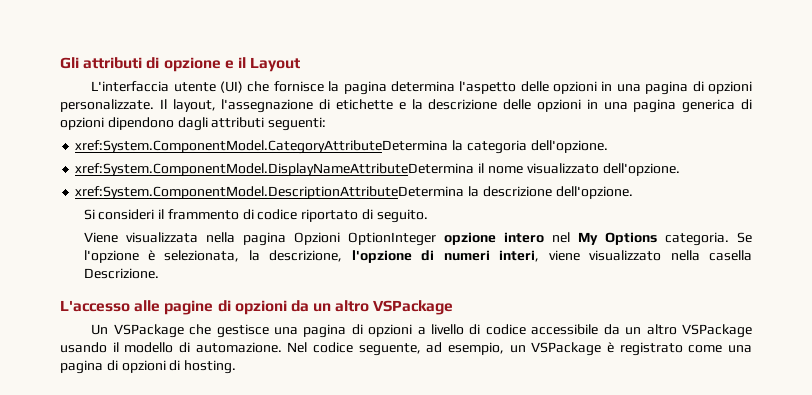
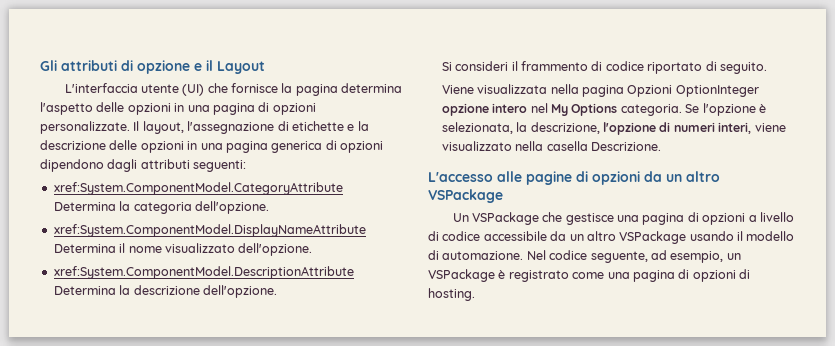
- xref:System.ComponentModel.CategoryAttributeDetermina la categoria dell'opzione.
+ xref:System.ComponentModel.CategoryAttribute Determina la categoria dell'opzione.
- xref:System.ComponentModel.DisplayNameAttributeDetermina il nome visualizzato dell'opzione.
+ xref:System.ComponentModel.DisplayNameAttribute Determina il nome visualizzato dell'opzione.
- xref:System.ComponentModel.DescriptionAttributeDetermina la descrizione dell'opzione.
+ xref:System.ComponentModel.DescriptionAttribute Determina la descrizione dell'opzione.

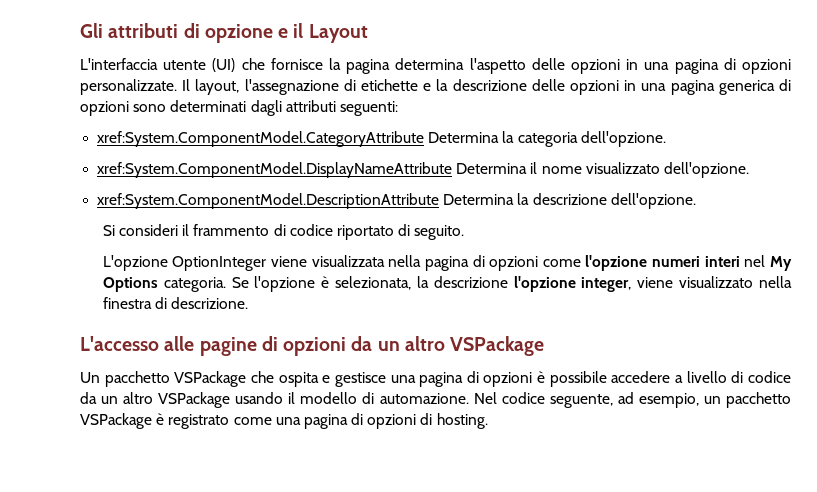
- Il layout, l'assegnazione di etichette e la descrizione delle opzioni in una pagina generica di opzioni dipendono dagli attributi seguenti:
+ Il layout, l'assegnazione di etichette e la descrizione delle opzioni in una pagina generica di opzioni sono determinati dagli attributi seguenti:
- Viene visualizzata nella pagina Opzioni OptionInteger opzione intero nel My Options categoria.
+ L'opzione OptionInteger viene visualizzata nella pagina di opzioni come l'opzione numeri interi nel My Options categoria.
- Se l'opzione è selezionata, la descrizione, l'opzione di numeri interi, viene visualizzato nella casella Descrizione.
+ Se l'opzione è selezionata, la descrizione l'opzione integer, viene visualizzato nella finestra di descrizione.
- Un VSPackage che gestisce una pagina di opzioni a livello di codice accessibile da un altro VSPackage usando il modello di automazione.
+ Un pacchetto VSPackage che ospita e gestisce una pagina di opzioni è possibile accedere a livello di codice da un altro VSPackage usando il modello di automazione.
- Nel codice seguente, ad esempio, un VSPackage è registrato come una pagina di opzioni di hosting.
+ Nel codice seguente, ad esempio, un pacchetto VSPackage è registrato come una pagina di opzioni di hosting.

